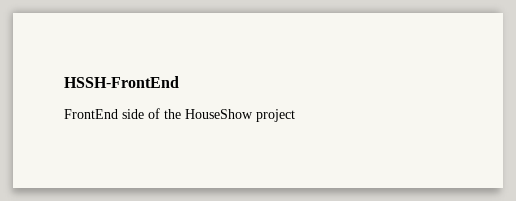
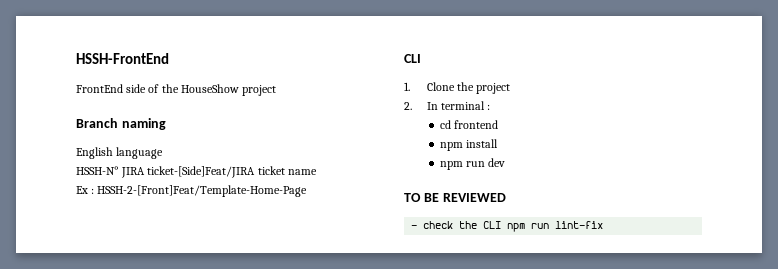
+ Branch naming
+ English language
+ HSSH-N° JIRA ticket-[Side]Feat/JIRA ticket name
+ Ex : HSSH-2-[Front]Feat/Template-Home-Page
+ CLI
+ 1. Clone the project
+ 2. In terminal :
+ cd frontend
+ npm install
+ npm run dev
+ TO BE REVIEWED
+ - check the CLI npm run lint-fix

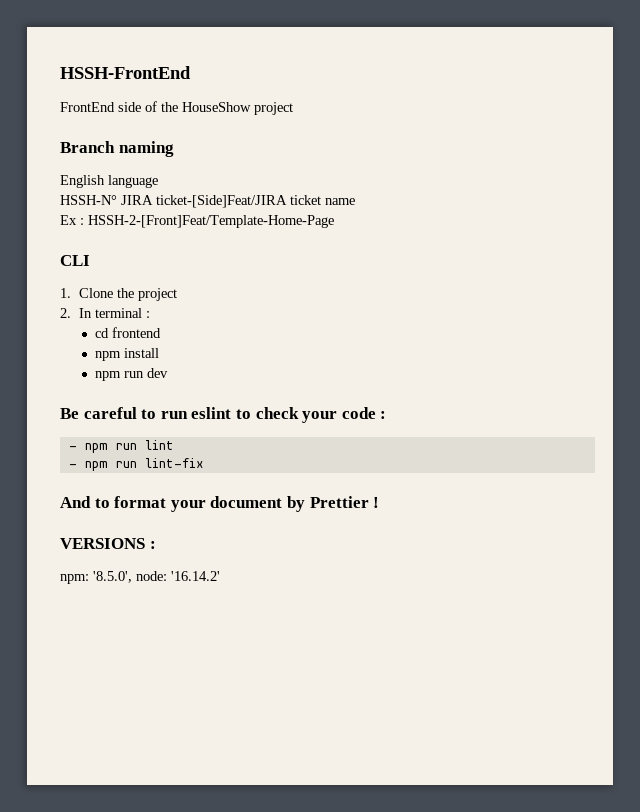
- TO BE REVIEWED
- - check the CLI npm run lint-fix
+ Be careful to run eslint to check your code :
+ - npm run lint
+ - npm run lint-fix
+ And to format your document by Prettier !
+ VERSIONS :
+ npm: '8.5.0', node: '16.14.2'

